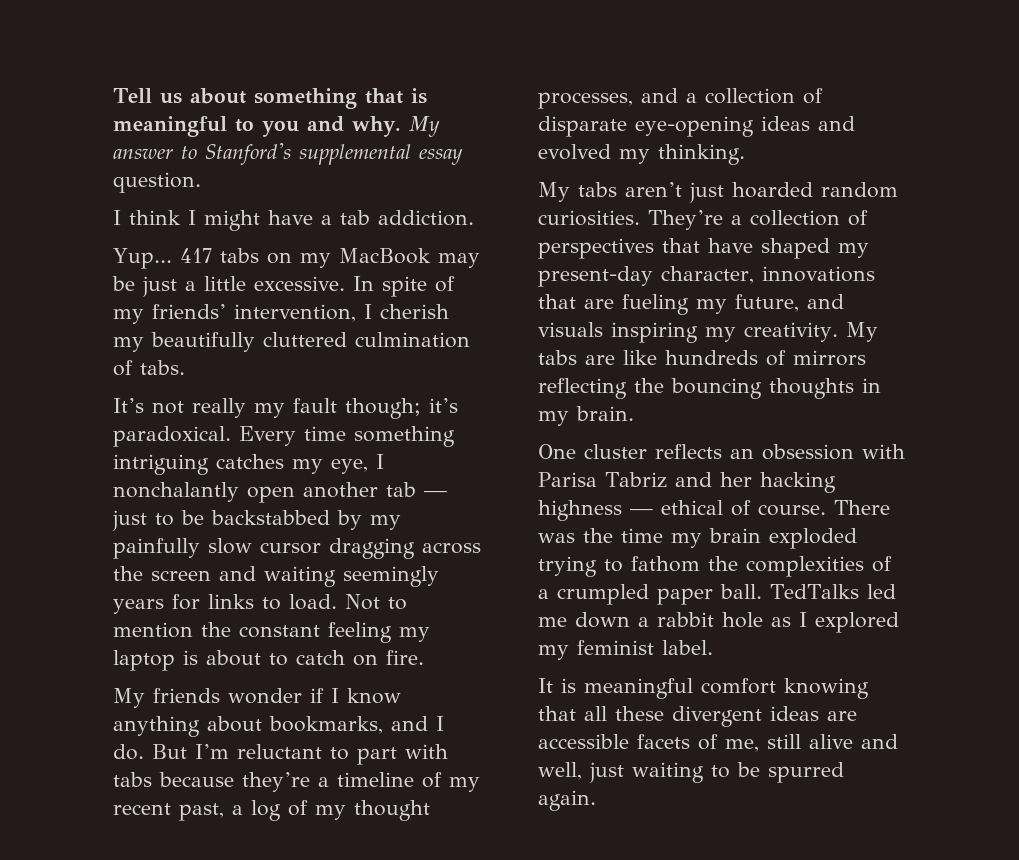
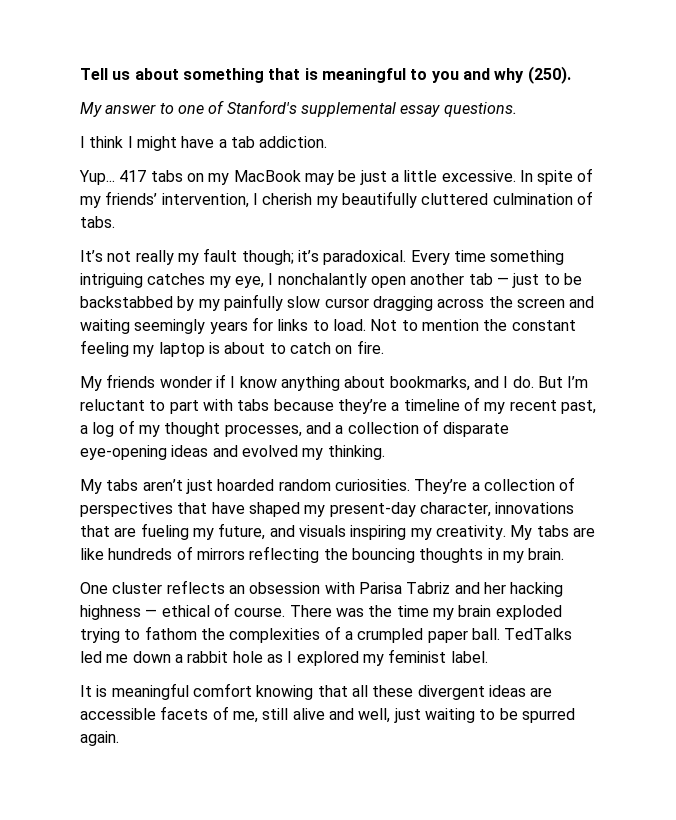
- Tell us about something that is meaningful to you and why. My answer to Stanford's supplemental essay question.
+ Tell us about something that is meaningful to you and why (250).
+ My answer to one of Stanford's supplemental essay questions.

